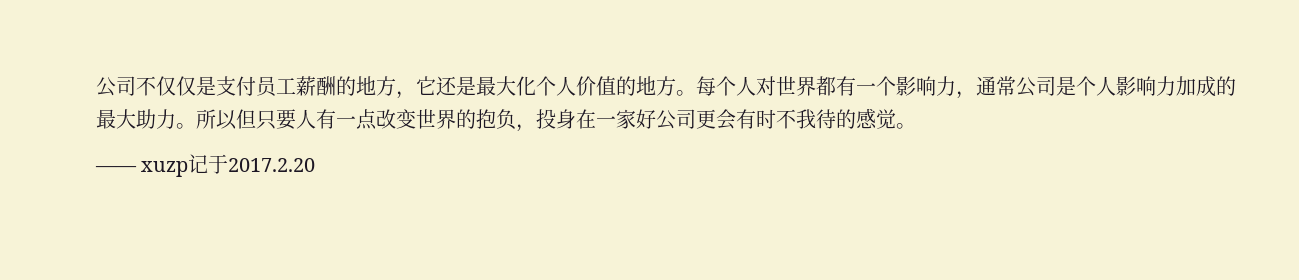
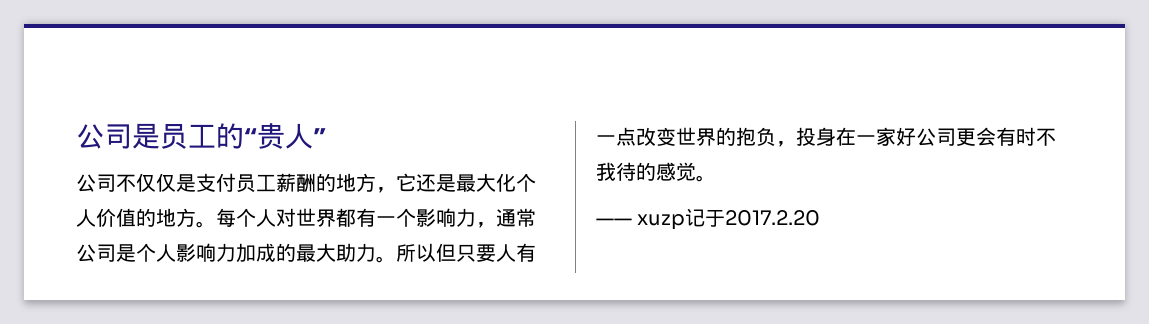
+ 公司是员工的“贵人”

